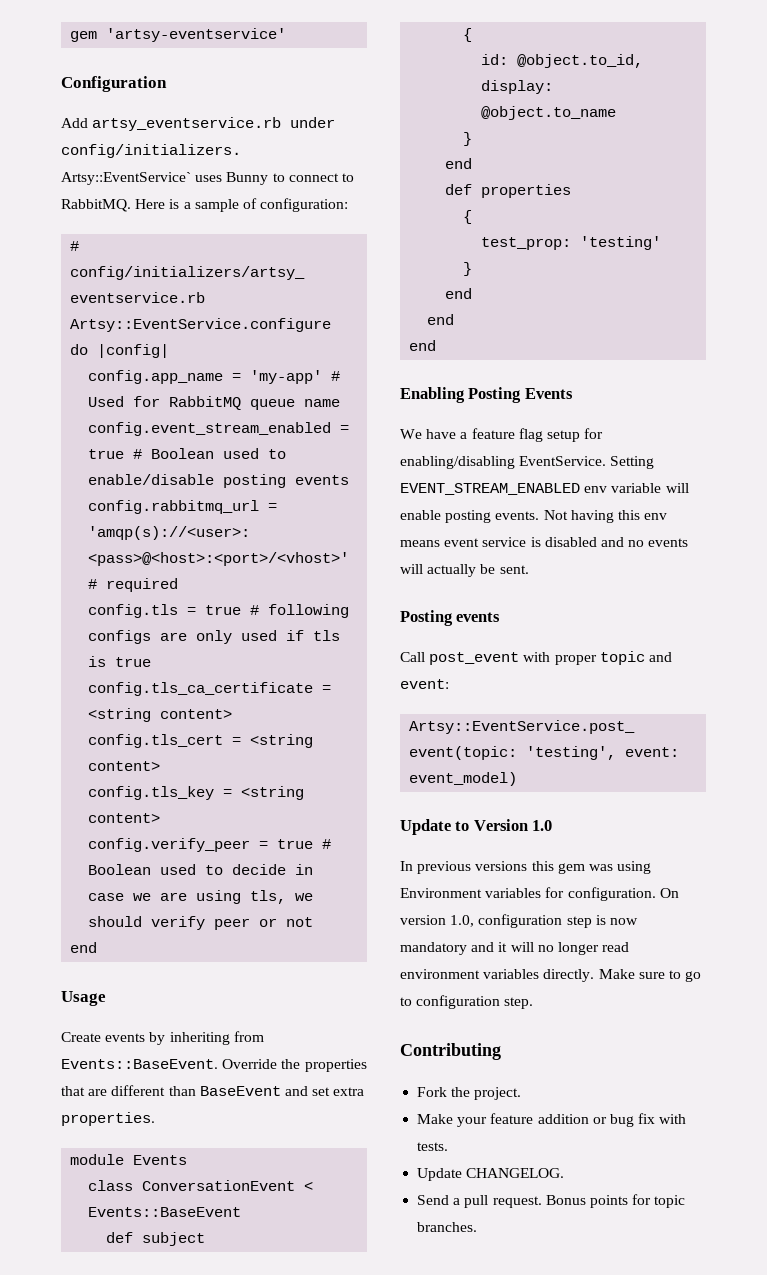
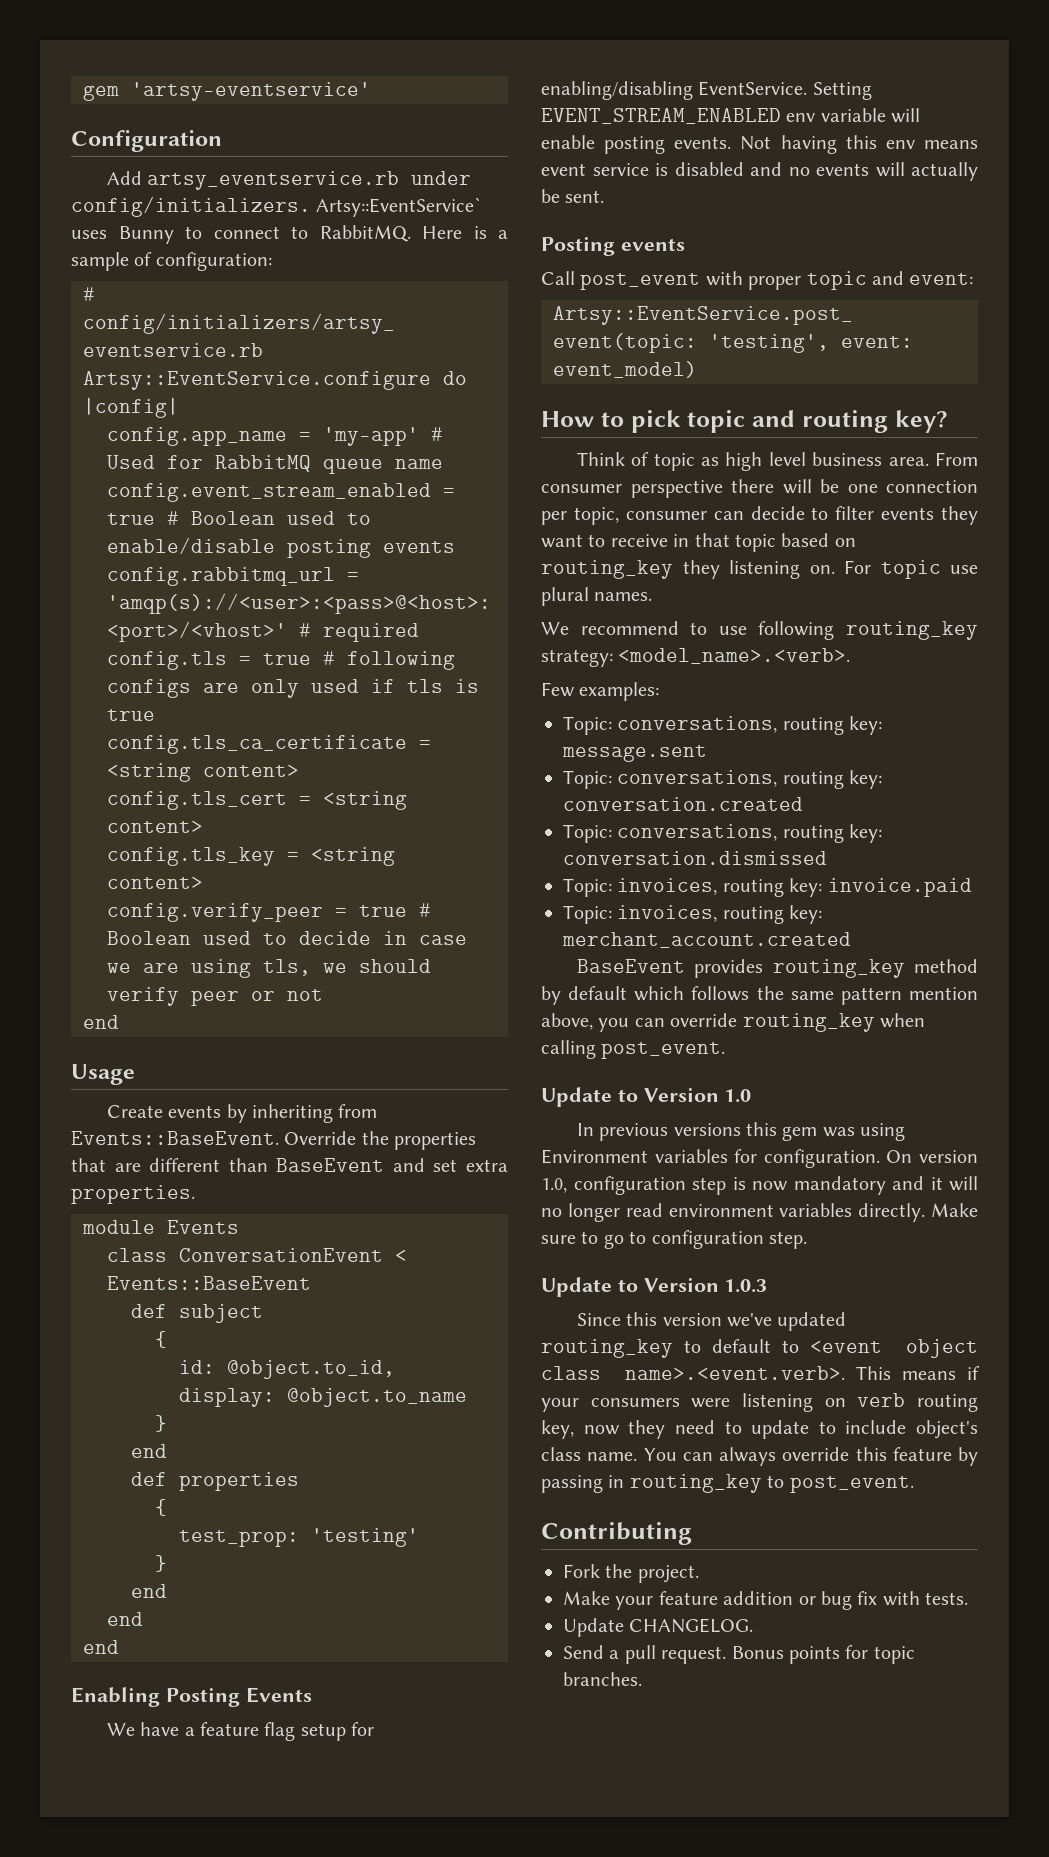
+ How to pick topic and routing key?
+ Think of topic as high level business area. From consumer perspective there will be one connection per topic, consumer can decide to filter events they want to receive in that topic based on routing_key they listening on. For topic use plural names.
+ We recommend to use following routing_key strategy: <model_name>.<verb>.
+ Few examples:
+ Topic: conversations, routing key: message.sent
+ Topic: conversations, routing key: conversation.created
+ Topic: conversations, routing key: conversation.dismissed
+ Topic: invoices, routing key: invoice.paid
+ Topic: invoices, routing key: merchant_account.created
+ BaseEvent provides routing_key method by default which follows the same pattern mention above, you can override routing_key when calling post_event.
+ Update to Version 1.0.3
+ Since this version we've updated routing_key to default to <event object class name>.<event.verb>. This means if your consumers were listening on verb routing key, now they need to update to include object's class name. You can always override this feature by passing in routing_key to post_event.

